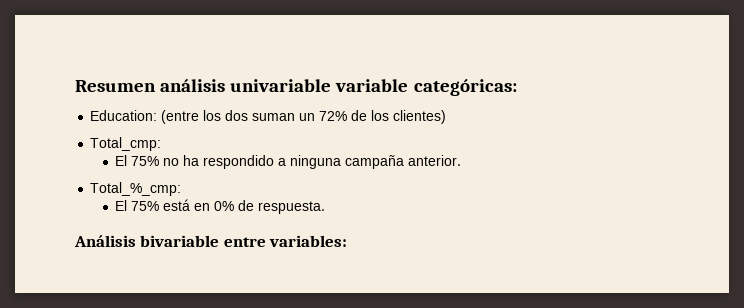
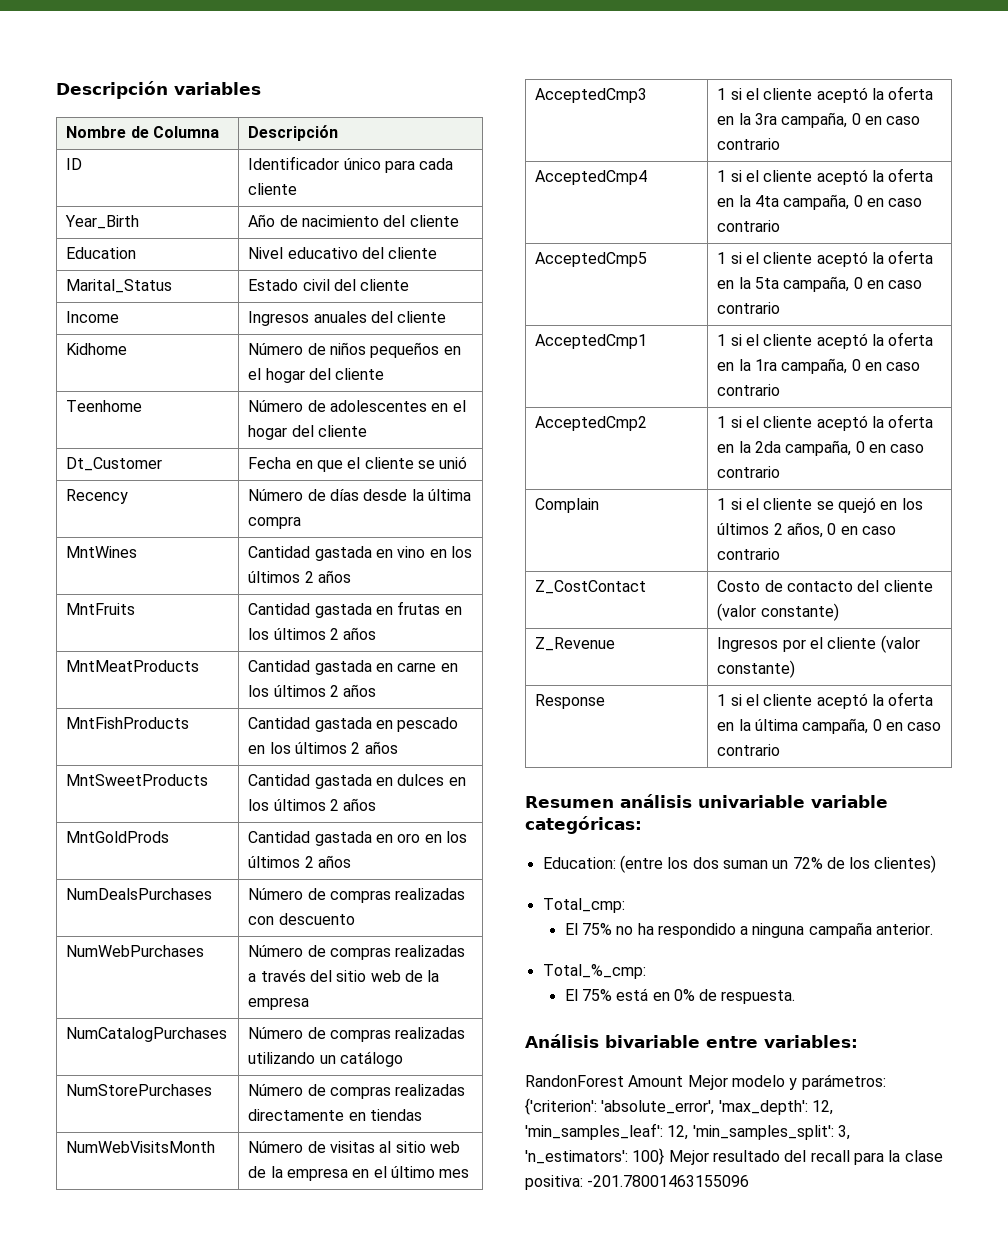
+ Descripción variables
+ Nombre de Columna | Descripción
+ ID | Identificador único para cada cliente
+ Year_Birth | Año de nacimiento del cliente
+ Education | Nivel educativo del cliente
+ Marital_Status | Estado civil del cliente
+ Income | Ingresos anuales del cliente
+ Kidhome | Número de niños pequeños en el hogar del cliente
+ Teenhome | Número de adolescentes en el hogar del cliente
+ Dt_Customer | Fecha en que el cliente se unió
+ Recency | Número de días desde la última compra
+ MntWines | Cantidad gastada en vino en los últimos 2 años
+ MntFruits | Cantidad gastada en frutas en los últimos 2 años
+ MntMeatProducts | Cantidad gastada en carne en los últimos 2 años
+ MntFishProducts | Cantidad gastada en pescado en los últimos 2 años
+ MntSweetProducts | Cantidad gastada en dulces en los últimos 2 años
+ MntGoldProds | Cantidad gastada en oro en los últimos 2 años
+ NumDealsPurchases | Número de compras realizadas con descuento
+ NumWebPurchases | Número de compras realizadas a través del sitio web de la empresa
+ NumCatalogPurchases | Número de compras realizadas utilizando un catálogo
+ NumStorePurchases | Número de compras realizadas directamente en tiendas
+ NumWebVisitsMonth | Número de visitas al sitio web de la empresa en el último mes
+ AcceptedCmp3 | 1 si el cliente aceptó la oferta en la 3ra campaña, 0 en caso contrario
+ AcceptedCmp4 | 1 si el cliente aceptó la oferta en la 4ta campaña, 0 en caso contrario
+ AcceptedCmp5 | 1 si el cliente aceptó la oferta en la 5ta campaña, 0 en caso contrario
+ AcceptedCmp1 | 1 si el cliente aceptó la oferta en la 1ra campaña, 0 en caso contrario
+ AcceptedCmp2 | 1 si el cliente aceptó la oferta en la 2da campaña, 0 en caso contrario
+ Complain | 1 si el cliente se quejó en los últimos 2 años, 0 en caso contrario
+ Z_CostContact | Costo de contacto del cliente (valor constante)
+ Z_Revenue | Ingresos por el cliente (valor constante)
+ Response | 1 si el cliente aceptó la oferta en la última campaña, 0 en caso contrario
+ RandonForest Amount Mejor modelo y parámetros: {'criterion': 'absolute_error', 'max_depth': 12, 'min_samples_leaf': 12, 'min_samples_split': 3, 'n_estimators': 100} Mejor resultado del recall para la clase positiva: -201.78001463155096

